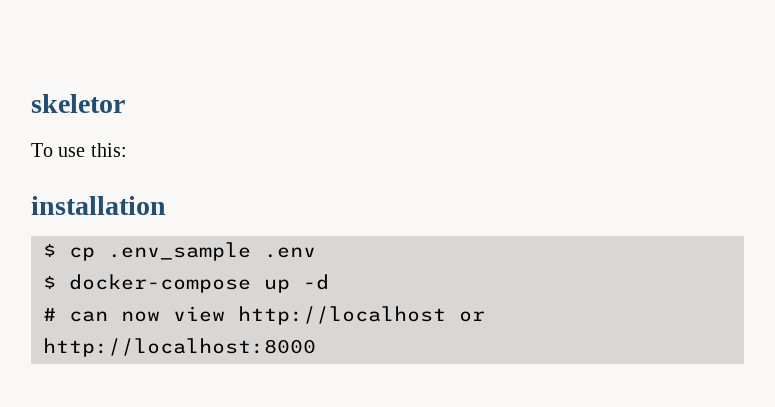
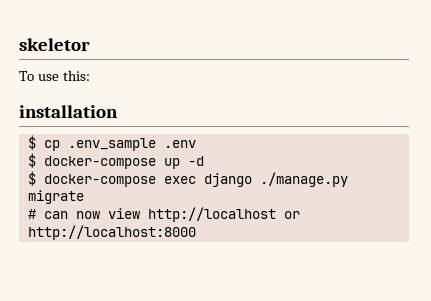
+ $ docker-compose exec django ./manage.py migrate

